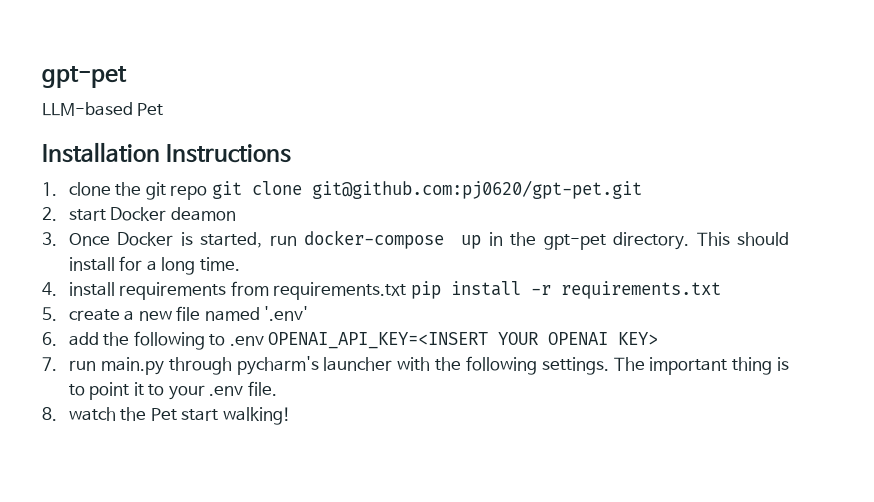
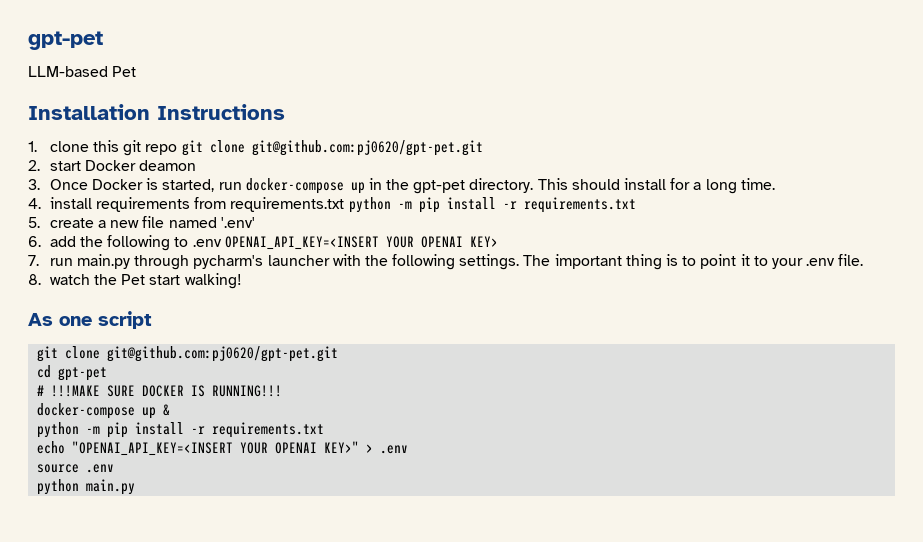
- 1. clone the git repo git clone git@github.com:pj0620/gpt-pet.git
+ 1. clone this git repo git clone git@github.com:pj0620/gpt-pet.git
- 4. install requirements from requirements.txt pip install -r requirements.txt
+ 4. install requirements from requirements.txt python -m pip install -r requirements.txt
+ As one script
+ git clone git@github.com:pj0620/gpt-pet.git
+ cd gpt-pet
+ # !!!MAKE SURE DOCKER IS RUNNING!!!
+ docker-compose up &
+ python -m pip install -r requirements.txt
+ echo "OPENAI_API_KEY=<INSERT YOUR OPENAI KEY>" > .env
+ source .env
+ python main.py

